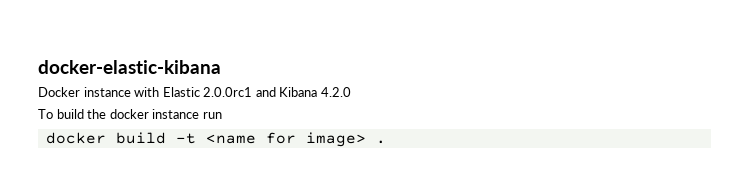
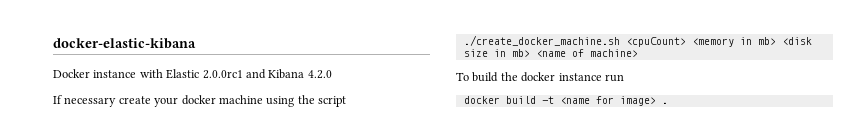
+ If necessary create your docker machine using the script
+ ./create_docker_machine.sh <cpuCount> <memory in mb> <disk size in mb> <name of machine>

